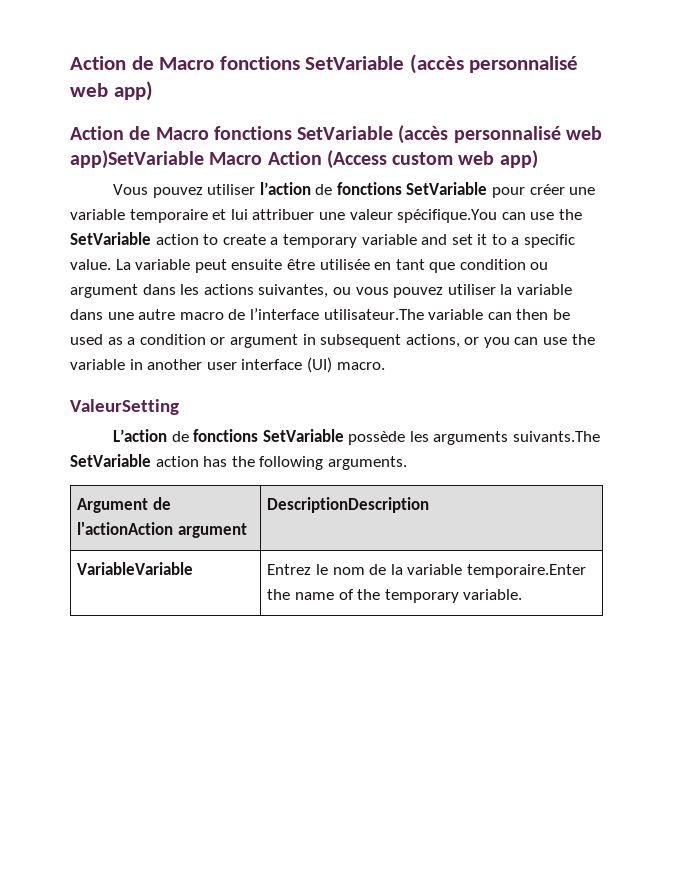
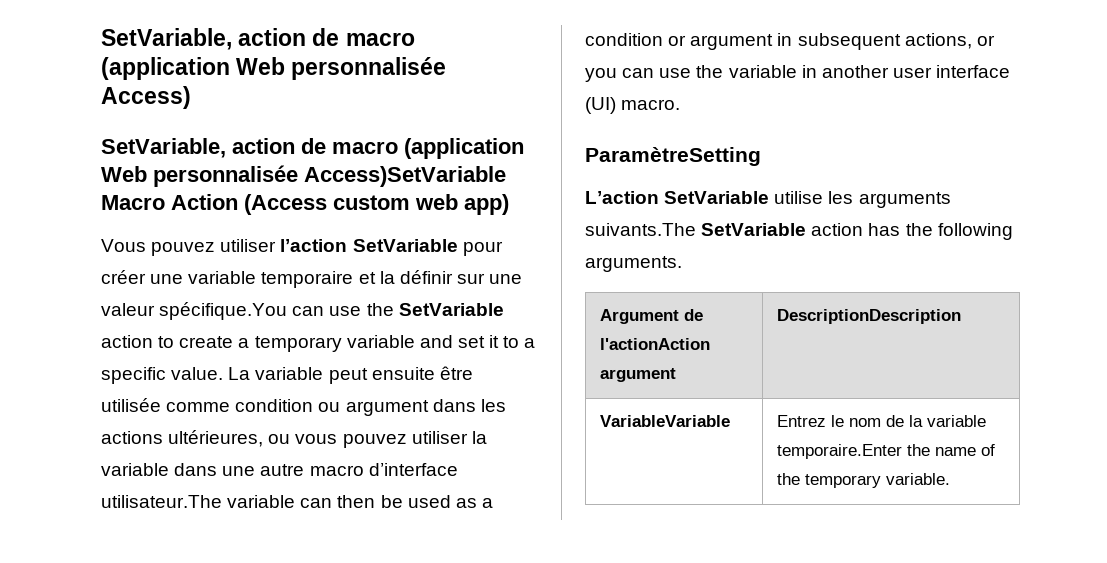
- Action de Macro fonctions SetVariable (accès personnalisé web app)
- Action de Macro fonctions SetVariable (accès personnalisé web app)SetVariable Macro Action (Access custom web app)
+ SetVariable, action de macro (application Web personnalisée Access)
+ SetVariable, action de macro (application Web personnalisée Access)SetVariable Macro Action (Access custom web app)
- Vous pouvez utiliser l’action de fonctions SetVariable pour créer une variable temporaire et lui attribuer une valeur spécifique.You can use the SetVariable action to create a temporary variable and set it to a specific value.
+ Vous pouvez utiliser l’action SetVariable pour créer une variable temporaire et la définir sur une valeur spécifique.You can use the SetVariable action to create a temporary variable and set it to a specific value.
- La variable peut ensuite être utilisée en tant que condition ou argument dans les actions suivantes, ou vous pouvez utiliser la variable dans une autre macro de l’interface utilisateur.The variable can then be used as a condition or argument in subsequent actions, or you can use the variable in another user interface (UI) macro.
+ La variable peut ensuite être utilisée comme condition ou argument dans les actions ultérieures, ou vous pouvez utiliser la variable dans une autre macro d’interface utilisateur.The variable can then be used as a condition or argument in subsequent actions, or you can use the variable in another user interface (UI) macro.
- ValeurSetting
+ ParamètreSetting
- L’action de fonctions SetVariable possède les arguments suivants.The SetVariable action has the following arguments.
+ L’action SetVariable utilise les arguments suivants.The SetVariable action has the following arguments.

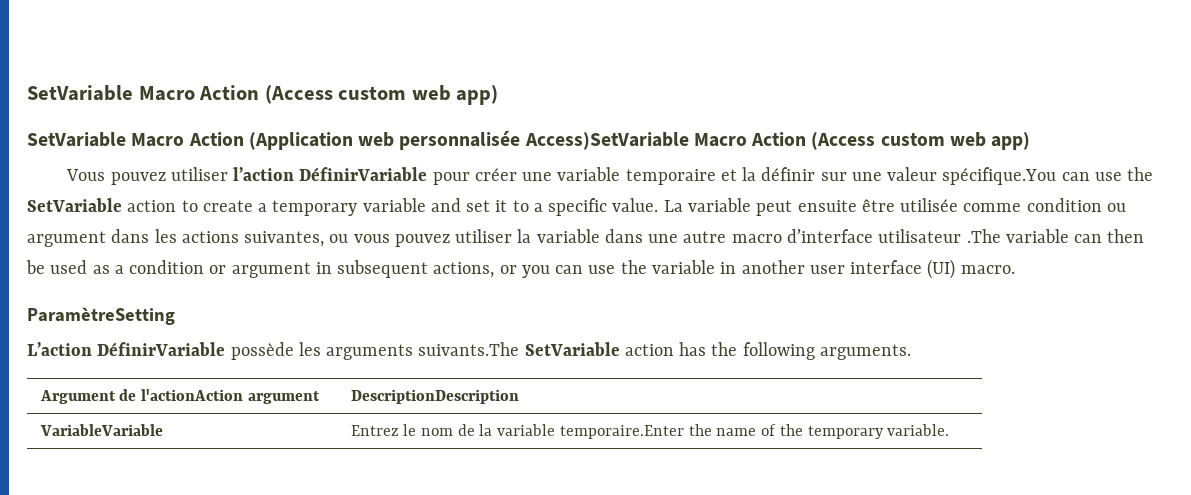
- SetVariable, action de macro (application Web personnalisée Access)
- SetVariable, action de macro (application Web personnalisée Access)SetVariable Macro Action (Access custom web app)
+ SetVariable Macro Action (Access custom web app)
+ SetVariable Macro Action (Application web personnalisée Access)SetVariable Macro Action (Access custom web app)
- Vous pouvez utiliser l’action SetVariable pour créer une variable temporaire et la définir sur une valeur spécifique.You can use the SetVariable action to create a temporary variable and set it to a specific value.
+ Vous pouvez utiliser l’action DéfinirVariable pour créer une variable temporaire et la définir sur une valeur spécifique.You can use the SetVariable action to create a temporary variable and set it to a specific value.
- La variable peut ensuite être utilisée comme condition ou argument dans les actions ultérieures, ou vous pouvez utiliser la variable dans une autre macro d’interface utilisateur.The variable can then be used as a condition or argument in subsequent actions, or you can use the variable in another user interface (UI) macro.
+ La variable peut ensuite être utilisée comme condition ou argument dans les actions suivantes, ou vous pouvez utiliser la variable dans une autre macro d’interface utilisateur .The variable can then be used as a condition or argument in subsequent actions, or you can use the variable in another user interface (UI) macro.
- L’action SetVariable utilise les arguments suivants.The SetVariable action has the following arguments.
+ L’action DéfinirVariable possède les arguments suivants.The SetVariable action has the following arguments.

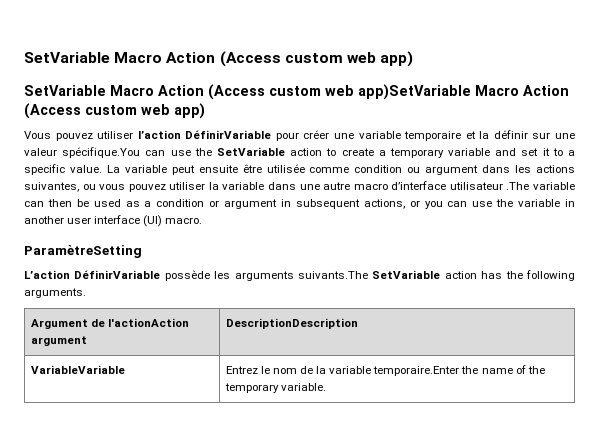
- SetVariable Macro Action (Application web personnalisée Access)SetVariable Macro Action (Access custom web app)
+ SetVariable Macro Action (Access custom web app)SetVariable Macro Action (Access custom web app)

